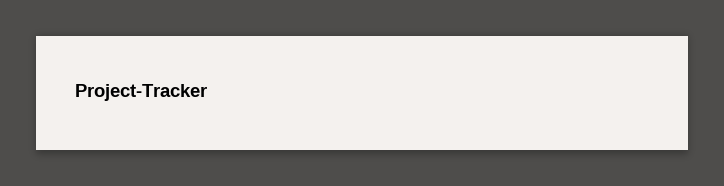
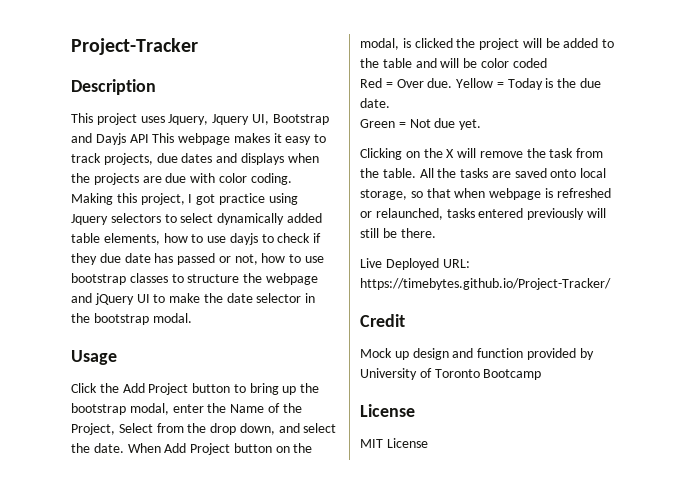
+ Description
+ This project uses Jquery, Jquery UI, Bootstrap and Dayjs API This webpage makes it easy to track projects, due dates and displays when the projects are due with color coding. Making this project, I got practice using Jquery selectors to select dynamically added table elements, how to use dayjs to check if they due date has passed or not, how to use bootstrap classes to structure the webpage and jQuery UI to make the date selector in the bootstrap modal.
+ Usage
+ Click the Add Project button to bring up the bootstrap modal, enter the Name of the Project, Select from the drop down, and select the date. When Add Project button on the modal, is clicked the project will be added to the table and will be color coded
+ Red = Over due. Yellow = Today is the due date.
+ Green = Not due yet.
+ Clicking on the X will remove the task from the table. All the tasks are saved onto local storage, so that when webpage is refreshed or relaunched, tasks entered previously will still be there.
+ Live Deployed URL: https://timebytes.github.io/Project-Tracker/
+ Credit
+ Mock up design and function provided by University of Toronto Bootcamp
+ License
+ MIT License

